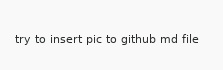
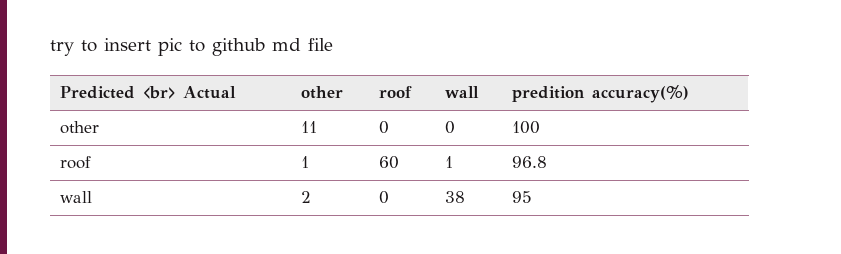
+ Predicted <br> Actual | other | roof | wall | predition accuracy(%)
+ other | 11 | 0 | 0 | 100
+ roof | 1 | 60 | 1 | 96.8
+ wall | 2 | 0 | 38 | 95

